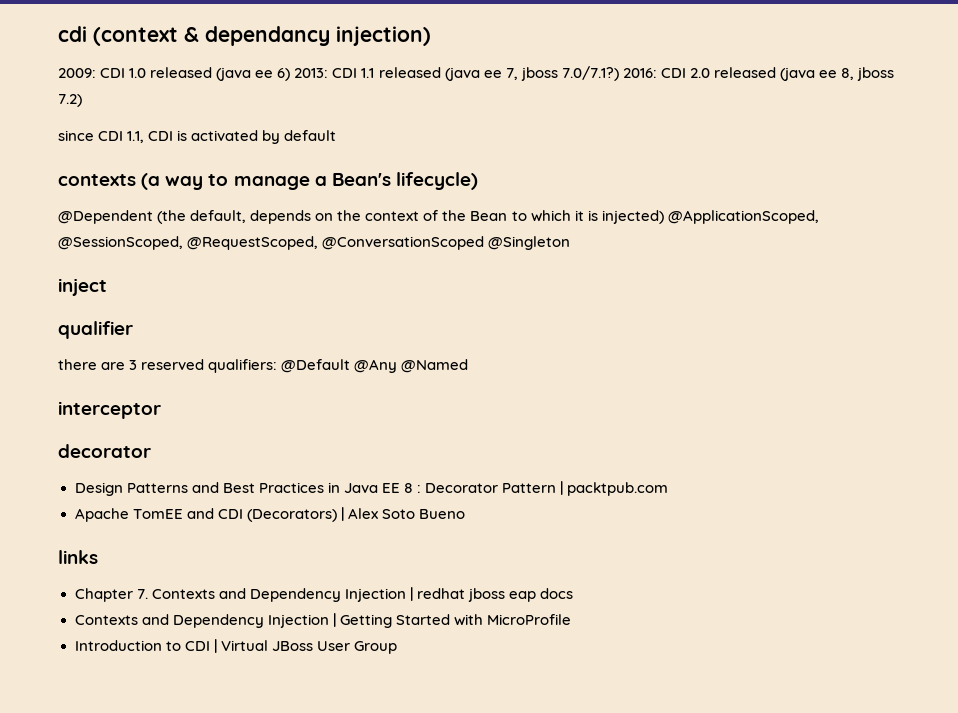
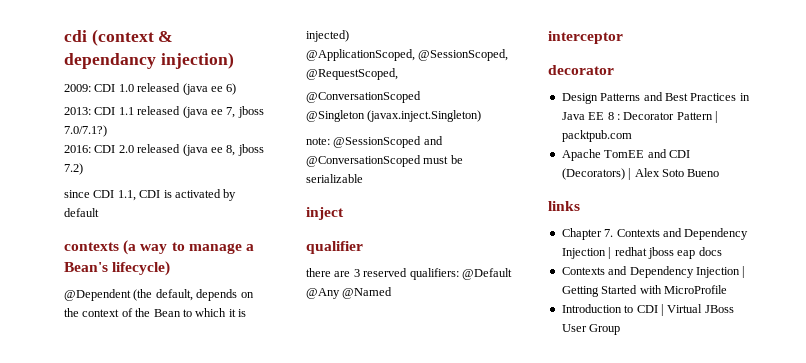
- 2009: CDI 1.0 released (java ee 6) 2013: CDI 1.1 released (java ee 7, jboss 7.0/7.1?) 2016: CDI 2.0 released (java ee 8, jboss 7.2)
+ 2009: CDI 1.0 released (java ee 6)
+ 2013: CDI 1.1 released (java ee 7, jboss 7.0/7.1?)
+ 2016: CDI 2.0 released (java ee 8, jboss 7.2)
- @Dependent (the default, depends on the context of the Bean to which it is injected) @ApplicationScoped, @SessionScoped, @RequestScoped, @ConversationScoped @Singleton
+ @Dependent (the default, depends on the context of the Bean to which it is injected)
+ @ApplicationScoped, @SessionScoped, @RequestScoped,
+ @ConversationScoped
+ @Singleton (javax.inject.Singleton)
+ note: @SessionScoped and @ConversationScoped must be serializable

